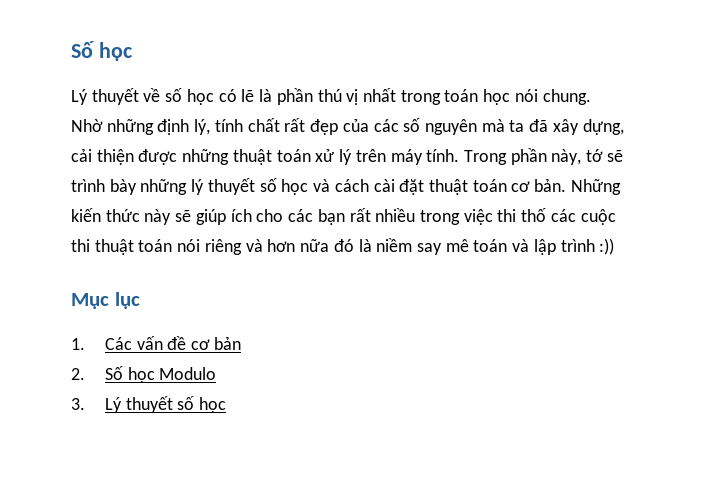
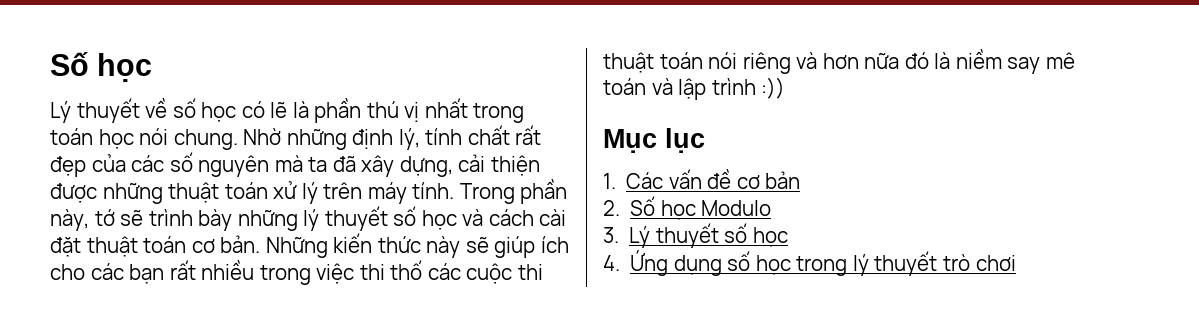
+ 4. Ứng dụng số học trong lý thuyết trò chơi

